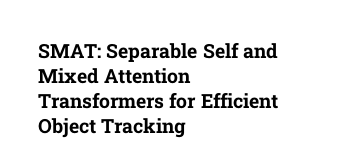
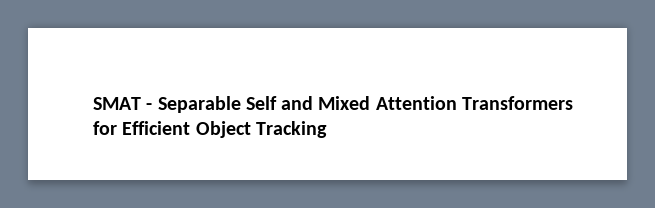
- SMAT: Separable Self and Mixed Attention Transformers for Efficient Object Tracking
+ SMAT - Separable Self and Mixed Attention Transformers for Efficient Object Tracking

